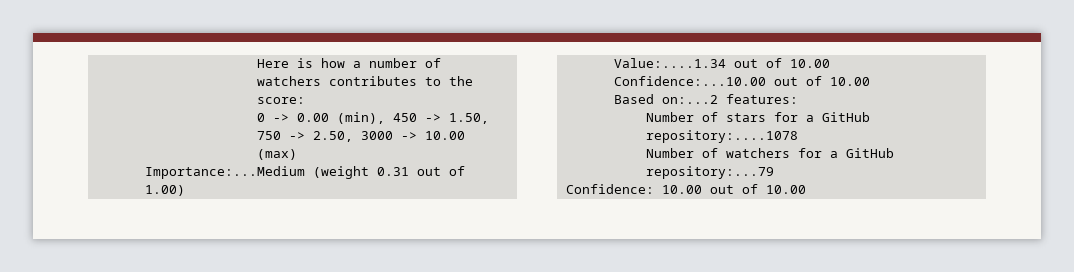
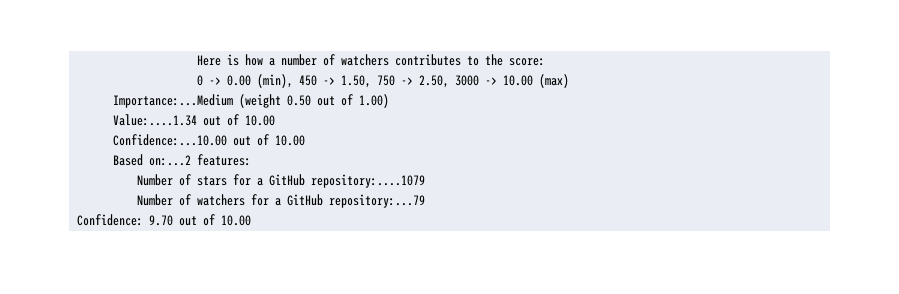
- Importance:...Medium (weight 0.31 out of 1.00)
+ Importance:...Medium (weight 0.50 out of 1.00)
- Number of stars for a GitHub repository:....1078
+ Number of stars for a GitHub repository:....1079
- Confidence: 10.00 out of 10.00
+ Confidence: 9.70 out of 10.00

